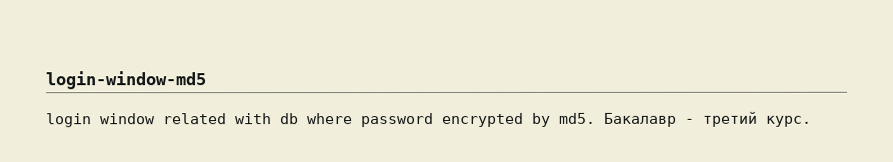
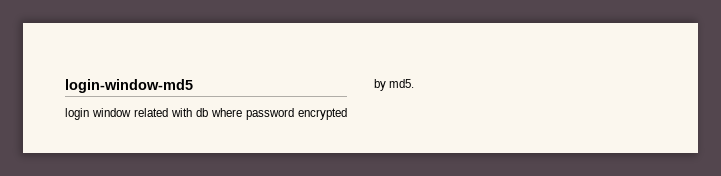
- Бакалавр - третий курс.

